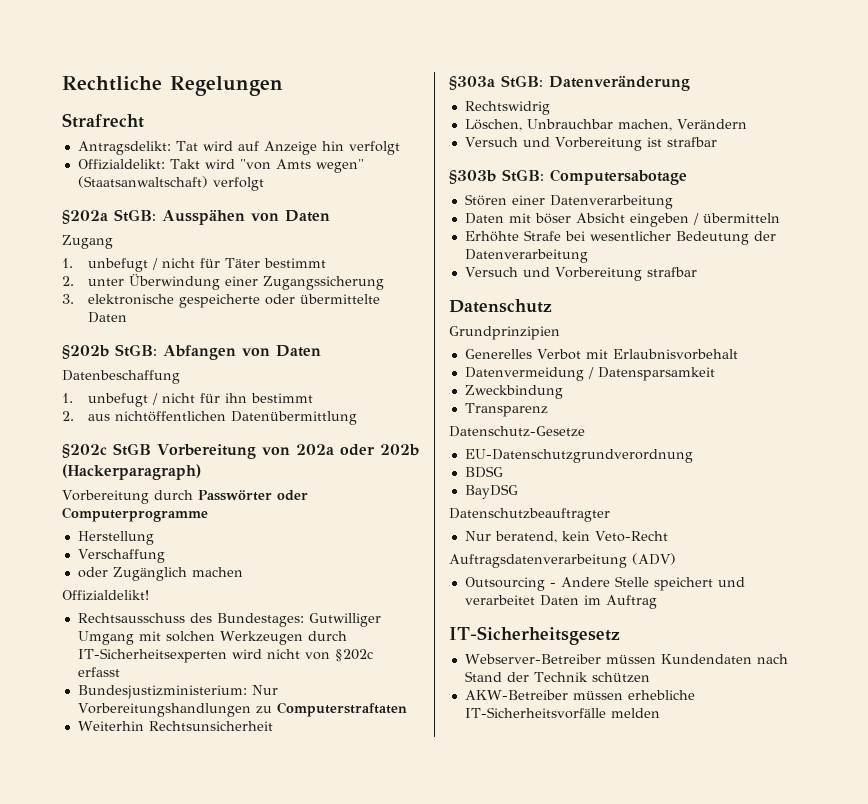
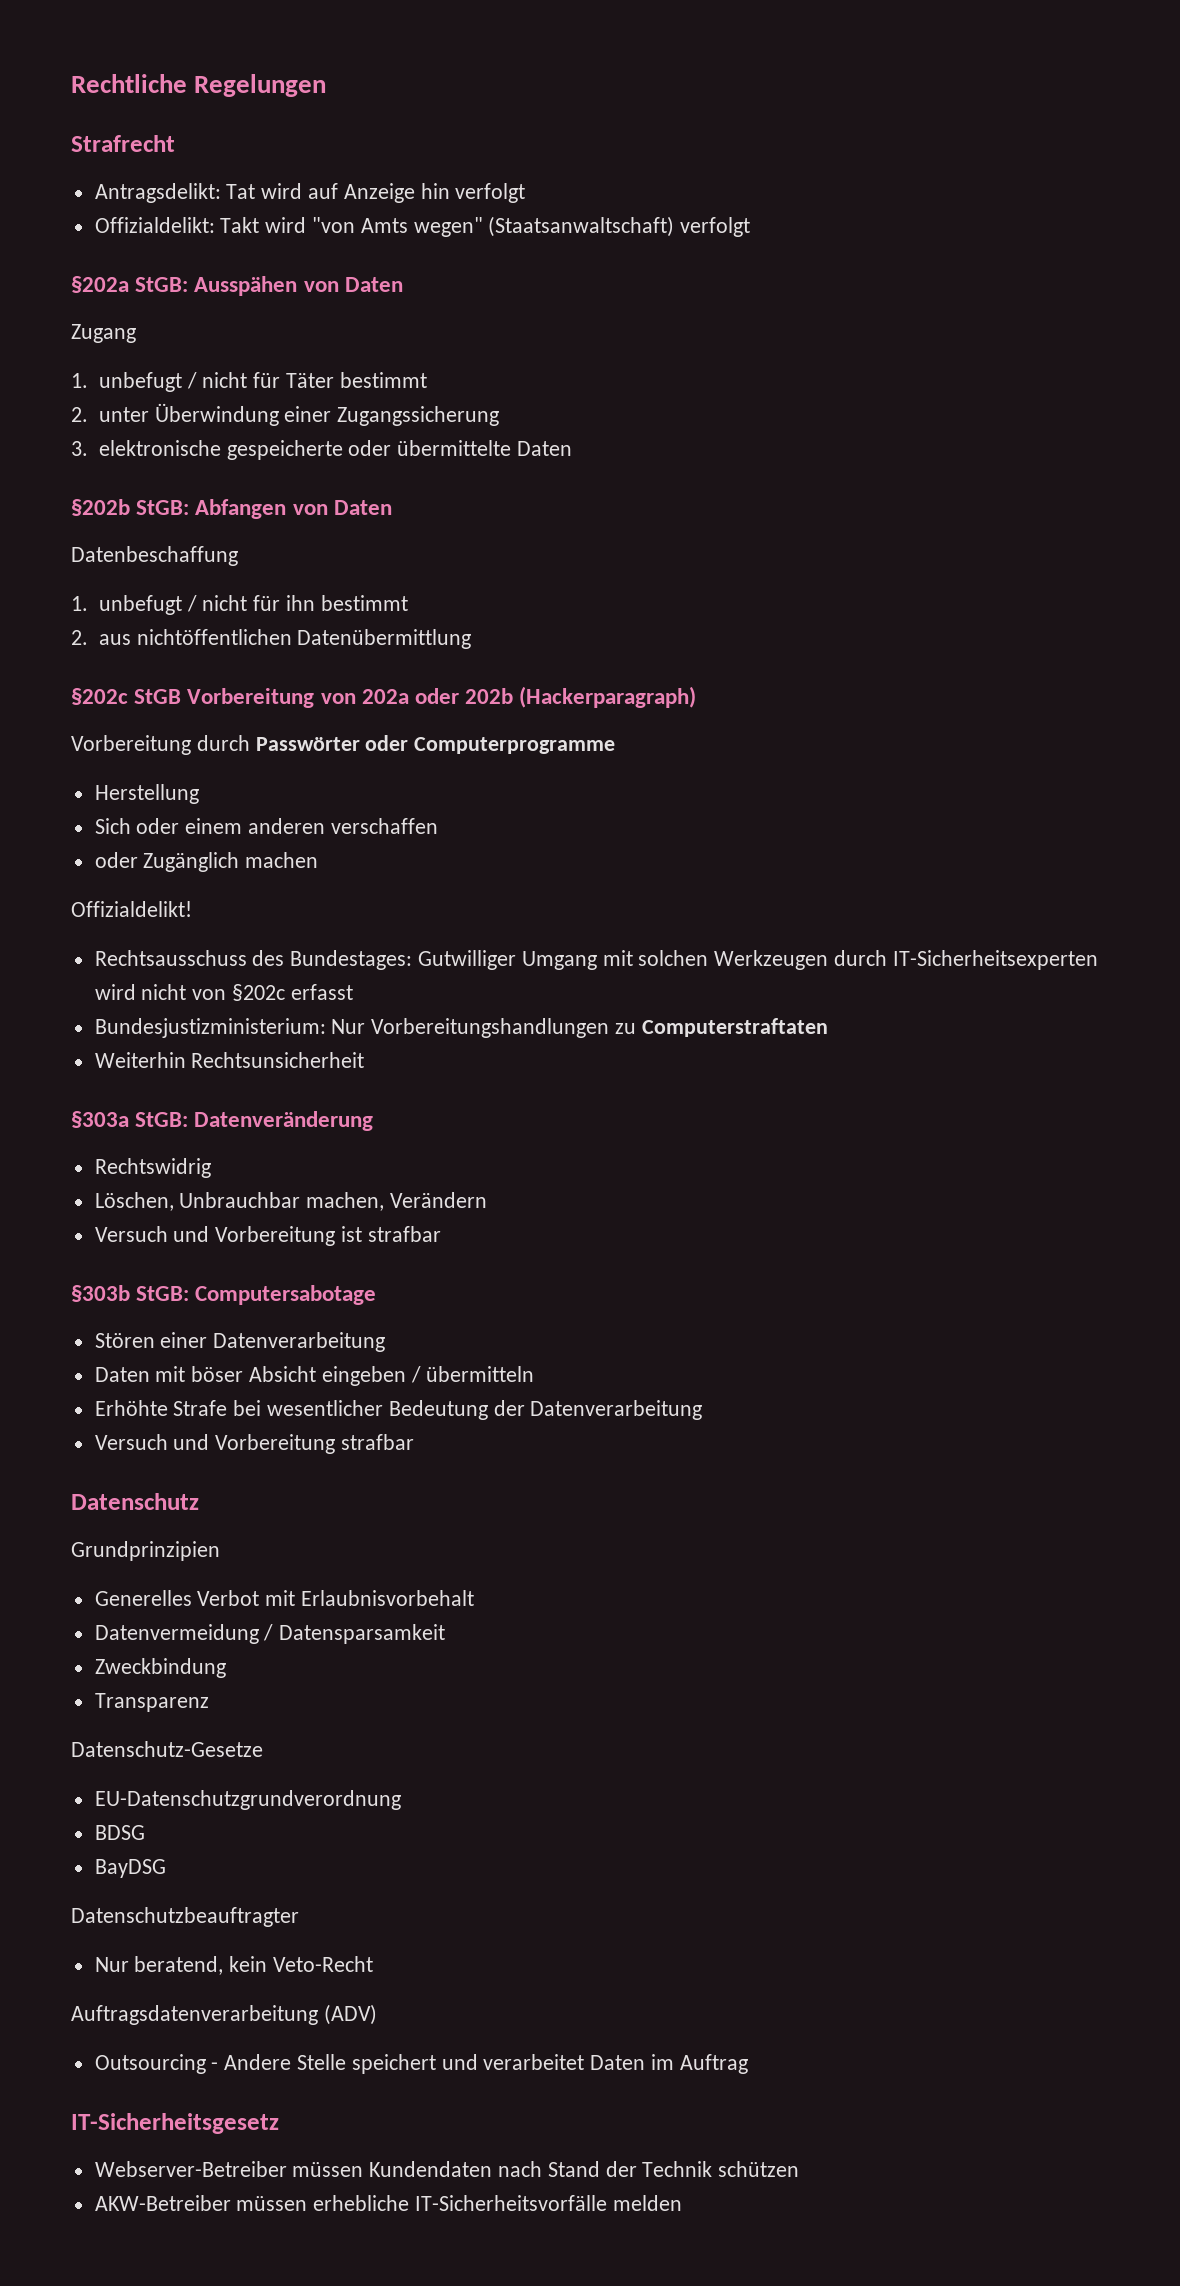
- Verschaffung
+ Sich oder einem anderen verschaffen

